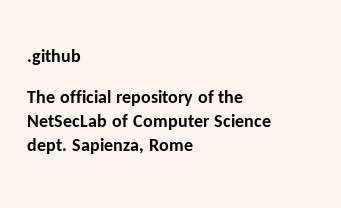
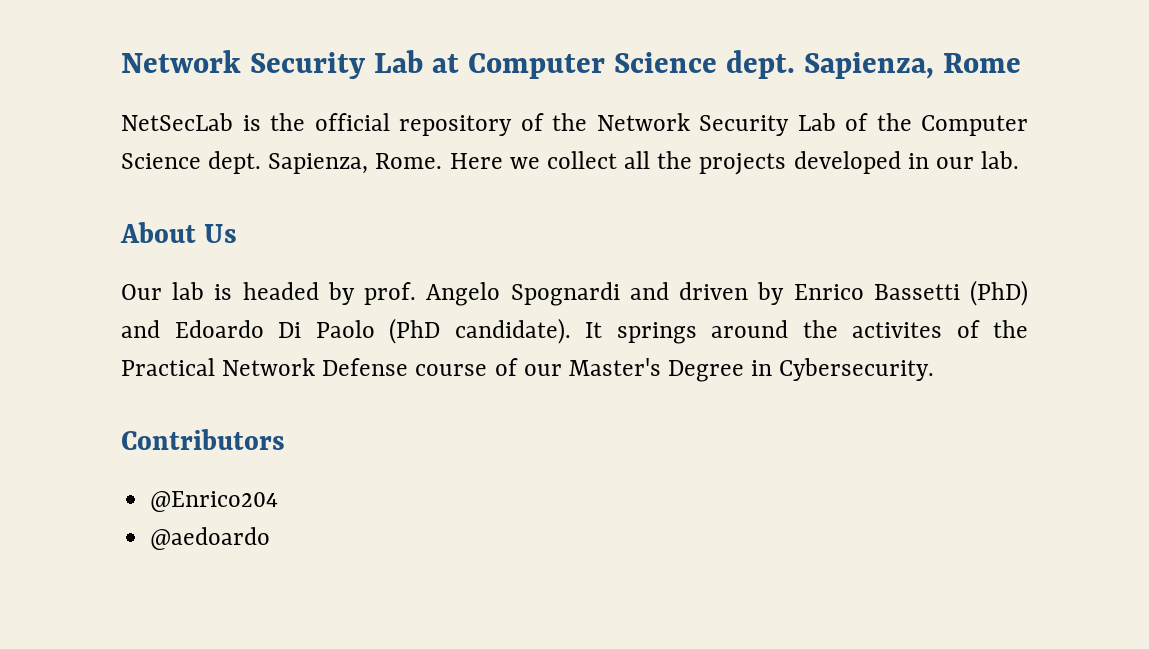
- .github
- The official repository of the NetSecLab of Computer Science dept.
+ Network Security Lab at Computer Science dept.
+ NetSecLab is the official repository of the Network Security Lab of the Computer Science dept. Sapienza, Rome. Here we collect all the projects developed in our lab.
+ About Us
+ Our lab is headed by prof. Angelo Spognardi and driven by Enrico Bassetti (PhD) and Edoardo Di Paolo (PhD candidate). It springs around the activites of the Practical Network Defense course of our Master's Degree in Cybersecurity.
+ Contributors
+ @Enrico204
+ @aedoardo

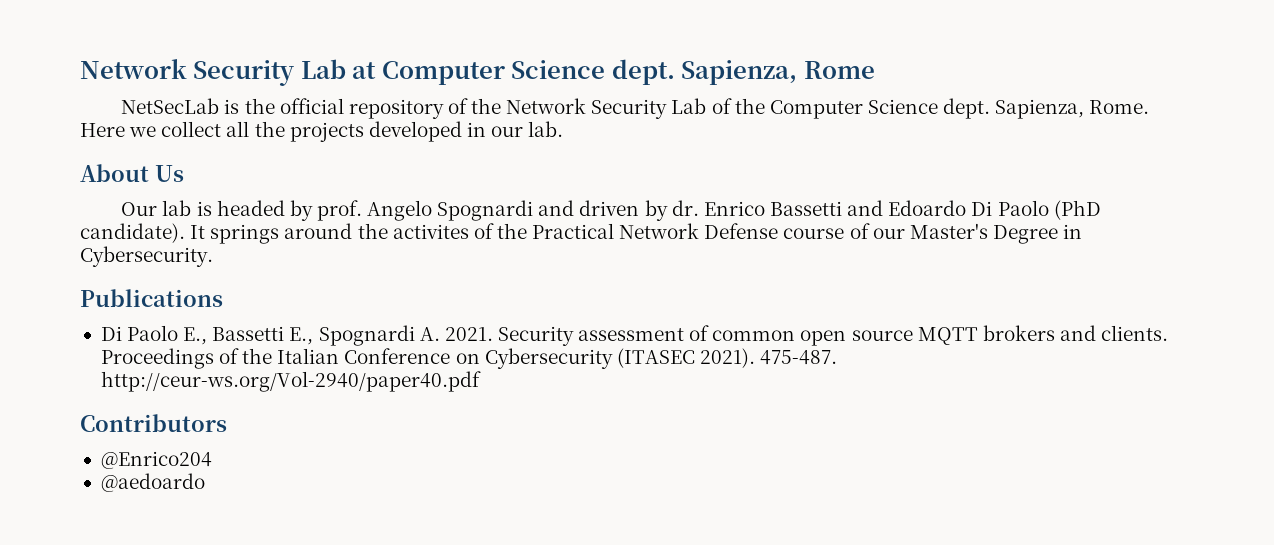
- Our lab is headed by prof. Angelo Spognardi and driven by Enrico Bassetti (PhD) and Edoardo Di Paolo (PhD candidate).
+ Our lab is headed by prof. Angelo Spognardi and driven by dr. Enrico Bassetti and Edoardo Di Paolo (PhD candidate).
+ Publications
+ Di Paolo E., Bassetti E., Spognardi A. 2021. Security assessment of common open source MQTT brokers and clients. Proceedings of the Italian Conference on Cybersecurity (ITASEC 2021). 475-487. http://ceur-ws.org/Vol-2940/paper40.pdf

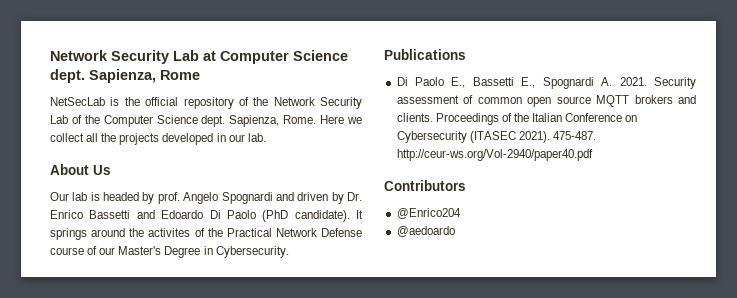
- Our lab is headed by prof. Angelo Spognardi and driven by dr. Enrico Bassetti and Edoardo Di Paolo (PhD candidate).
+ Our lab is headed by prof. Angelo Spognardi and driven by Dr. Enrico Bassetti and Edoardo Di Paolo (PhD candidate).

